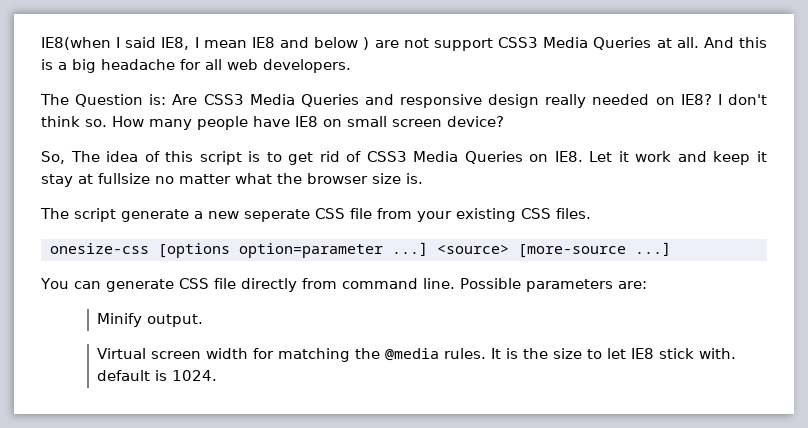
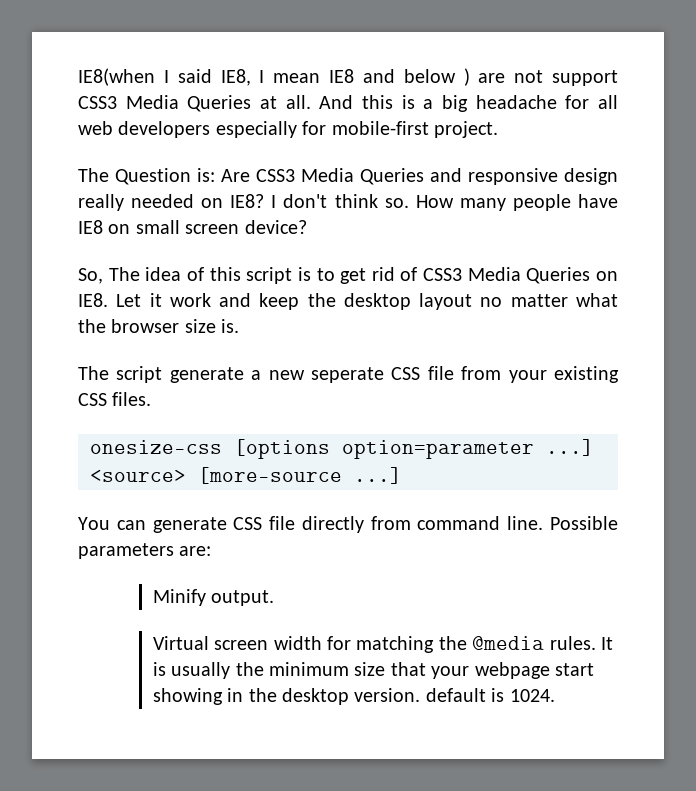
- And this is a big headache for all web developers.
+ And this is a big headache for all web developers especially for mobile-first project.
- So, The idea of this script is to get rid of CSS3 Media Queries on IE8. Let it work and keep it stay at fullsize no matter what the browser size is.
+ So, The idea of this script is to get rid of CSS3 Media Queries on IE8. Let it work and keep the desktop layout no matter what the browser size is.
- It is the size to let IE8 stick with. default is 1024.
+ It is usually the minimum size that your webpage start showing in the desktop version. default is 1024.

